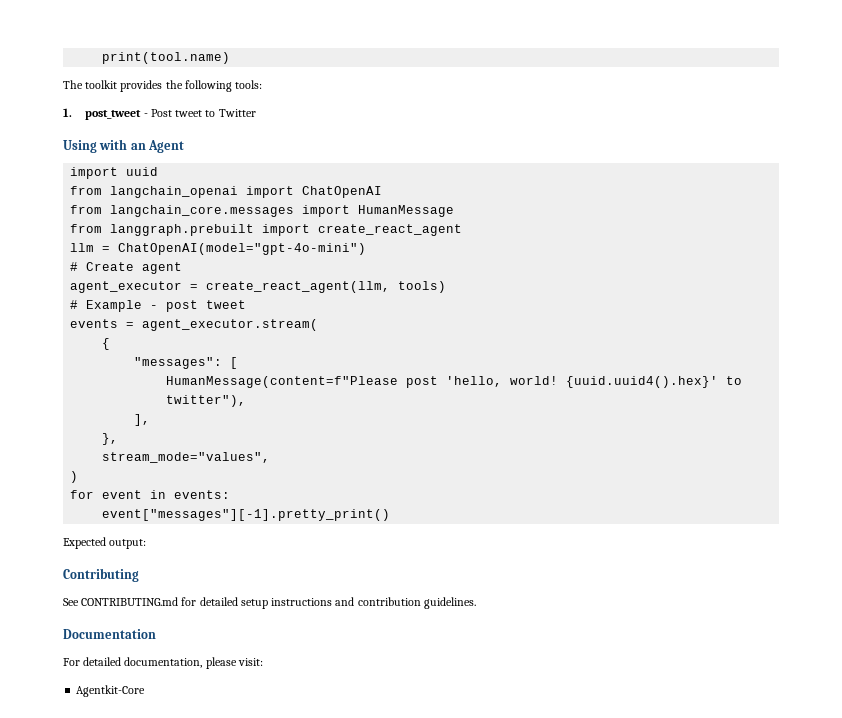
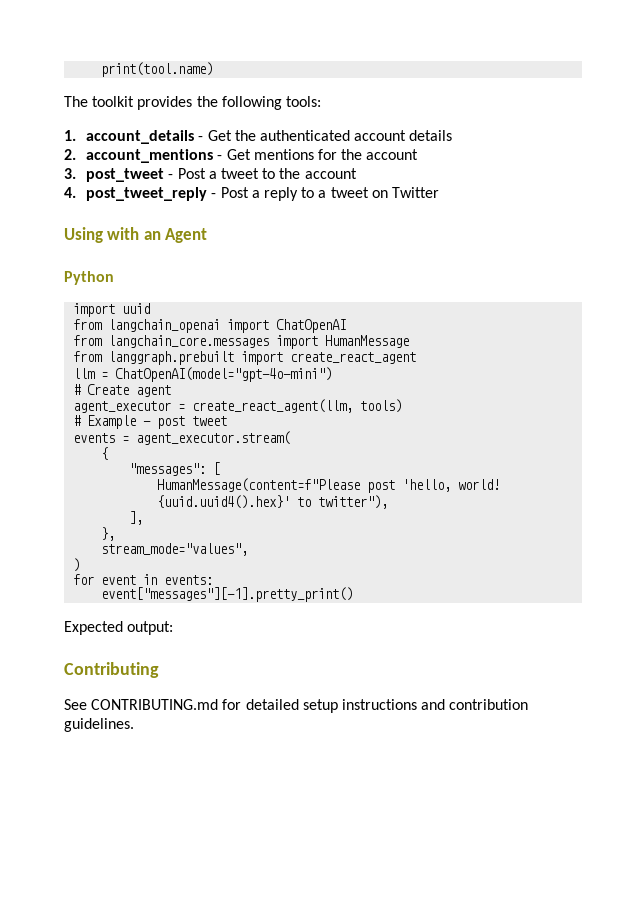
- 1. post_tweet - Post tweet to Twitter
+ 1. account_details - Get the authenticated account details
+ 2. account_mentions - Get mentions for the account
+ 3. post_tweet - Post a tweet to the account
+ 4. post_tweet_reply - Post a reply to a tweet on Twitter
+ Python
- Documentation
- For detailed documentation, please visit:
- Agentkit-Core

